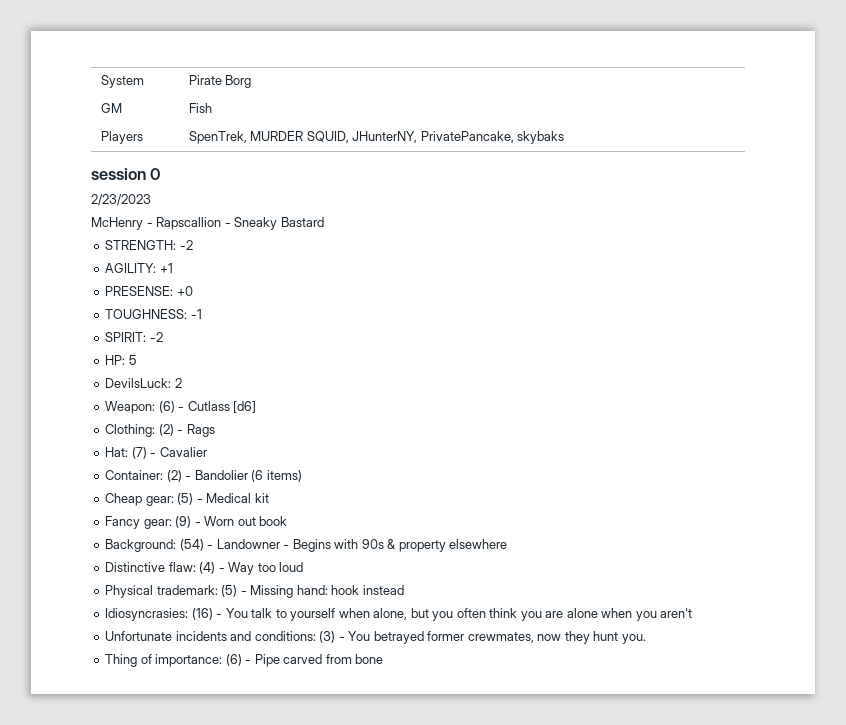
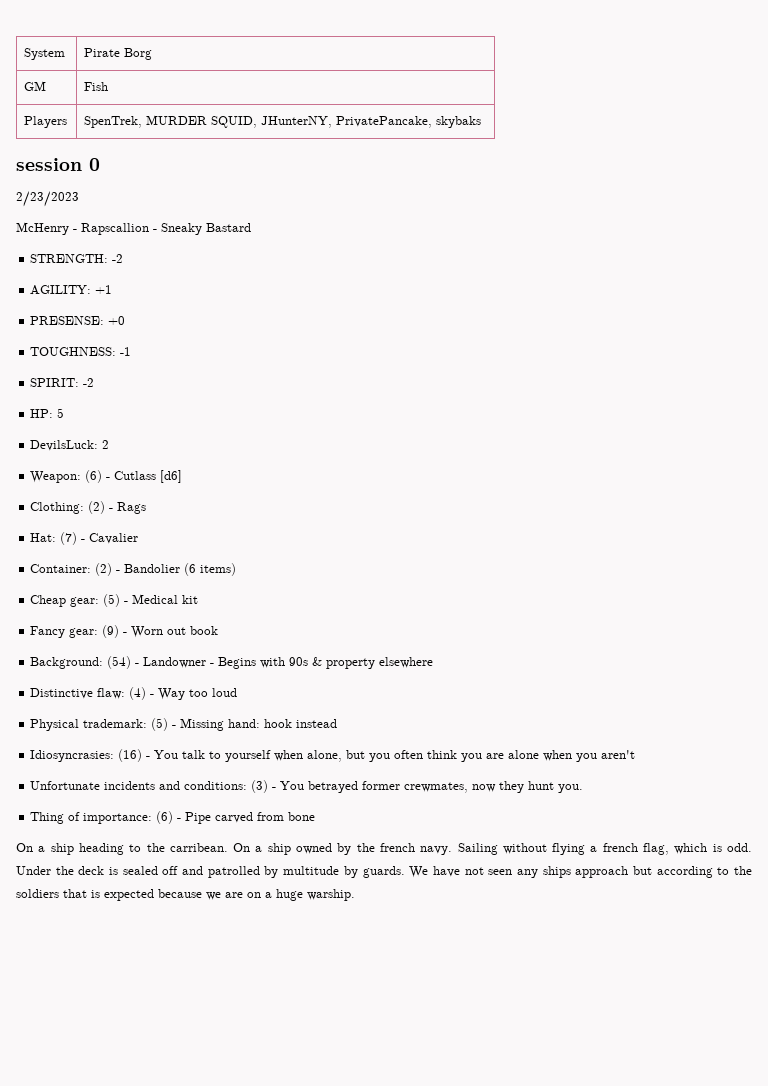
+ On a ship heading to the carribean. On a ship owned by the french navy. Sailing without flying a french flag, which is odd. Under the deck is sealed off and patrolled by multitude by guards. We have not seen any ships approach but according to the soldiers that is expected because we are on a huge warship.

